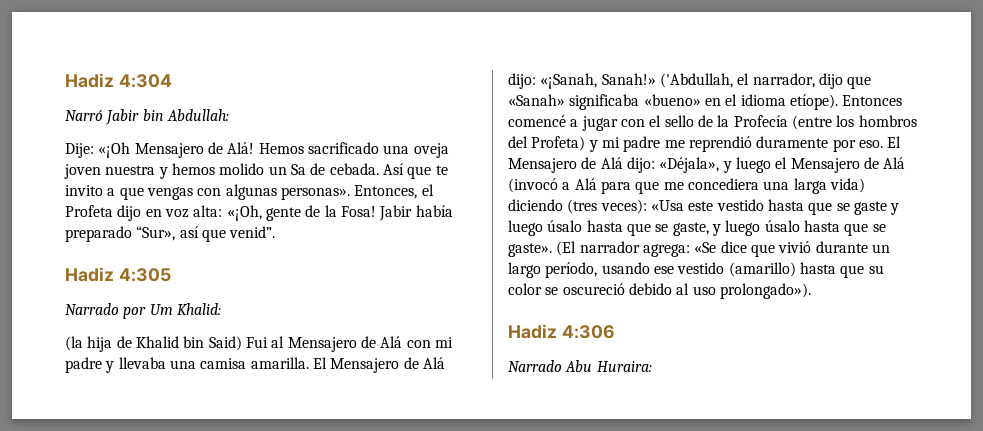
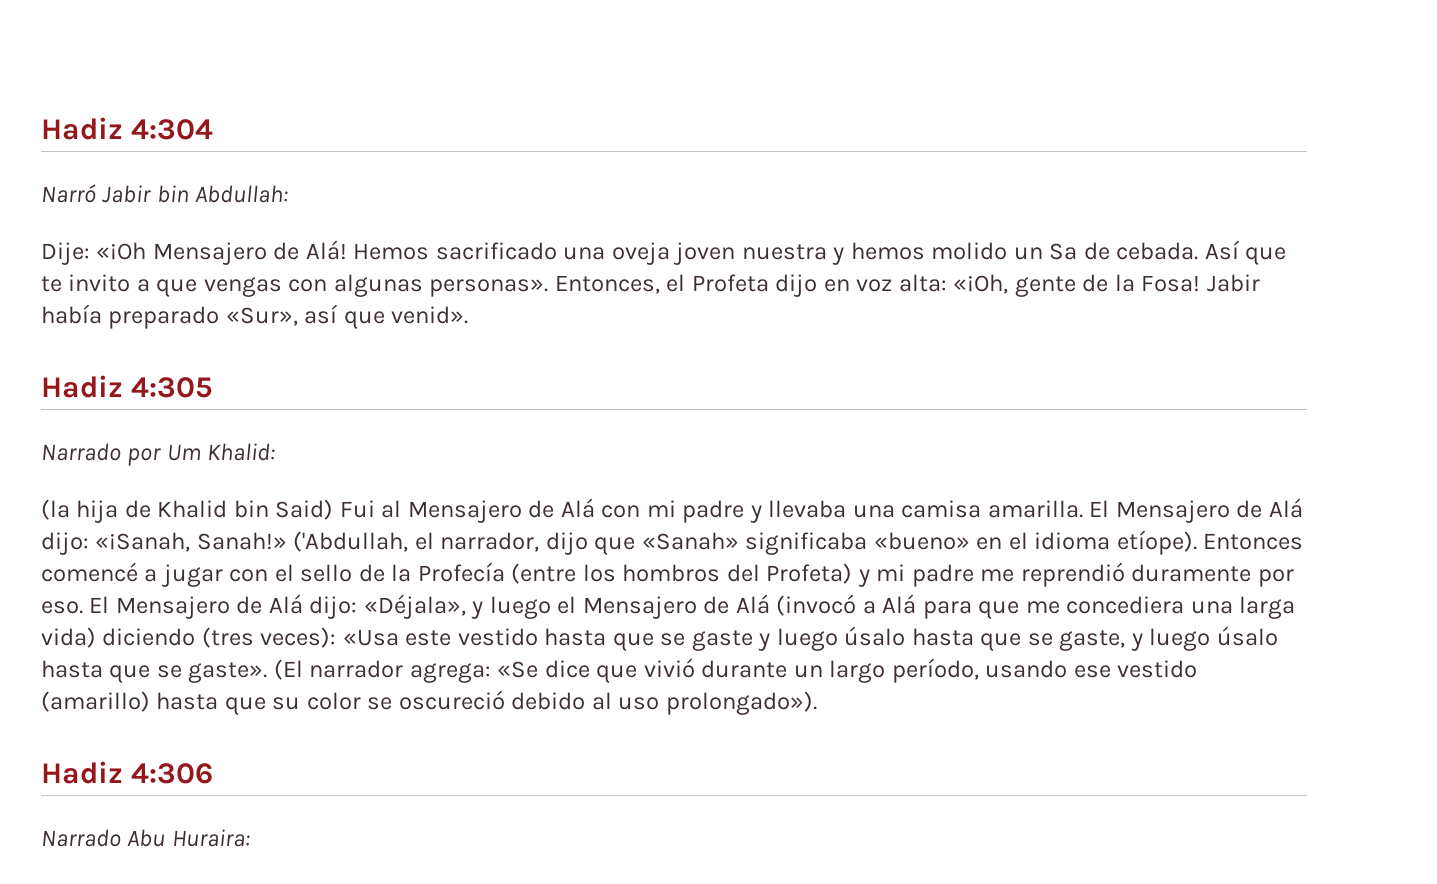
- Jabir había preparado “Sur», así que venid”.
+ Jabir había preparado «Sur», así que venid».

